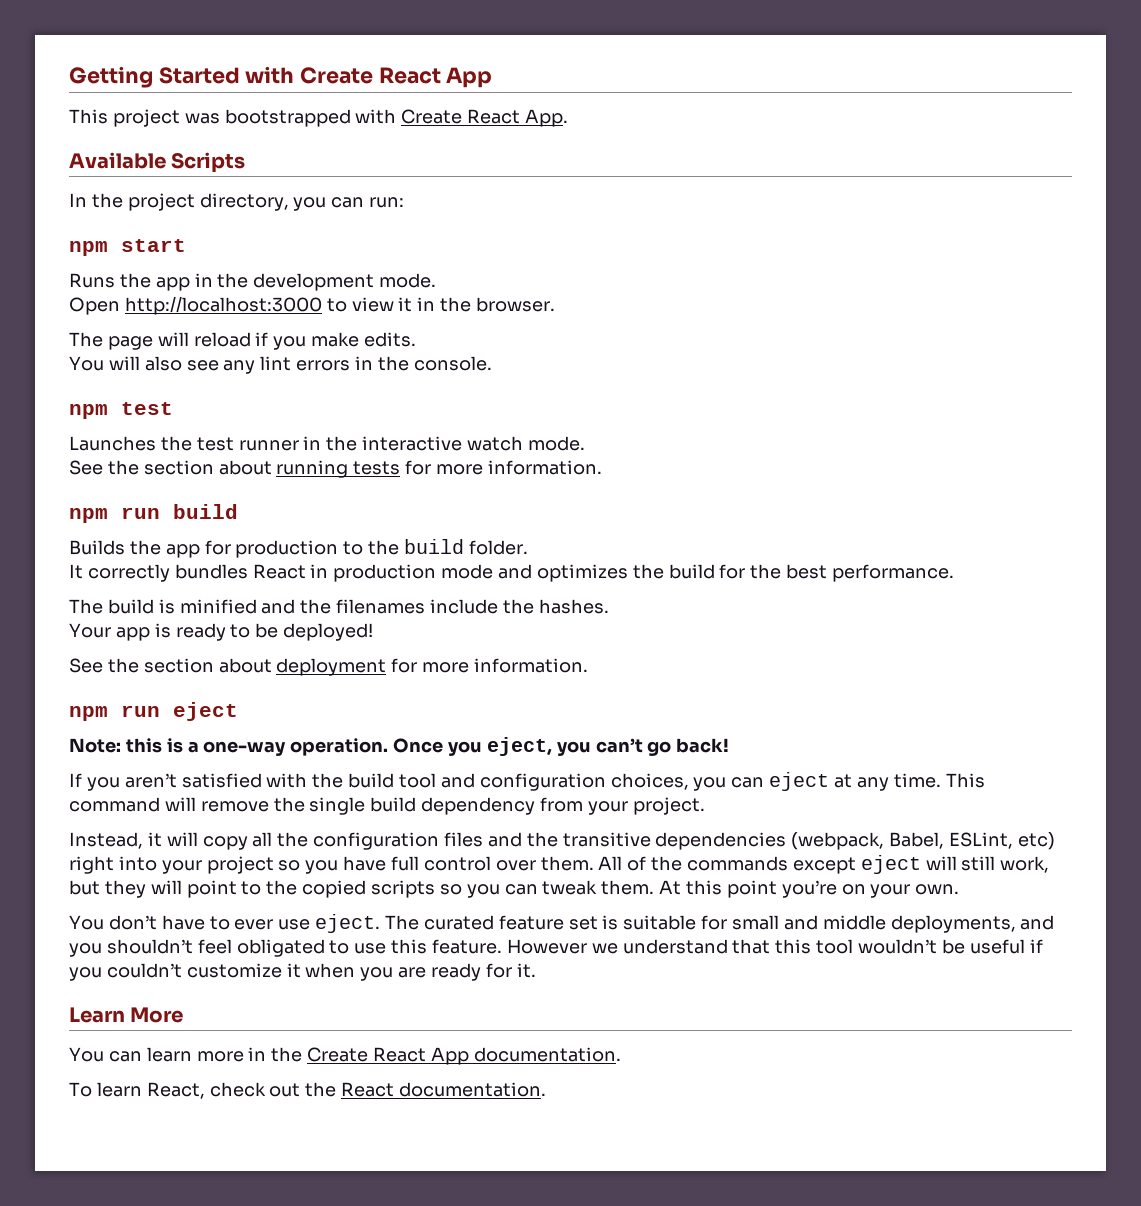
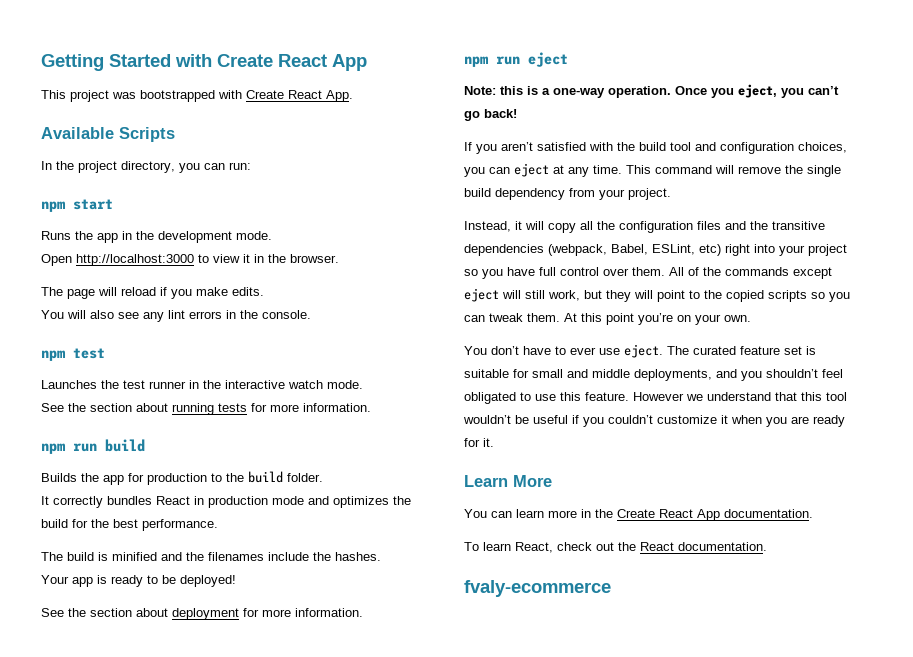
+ fvaly-ecommerce

